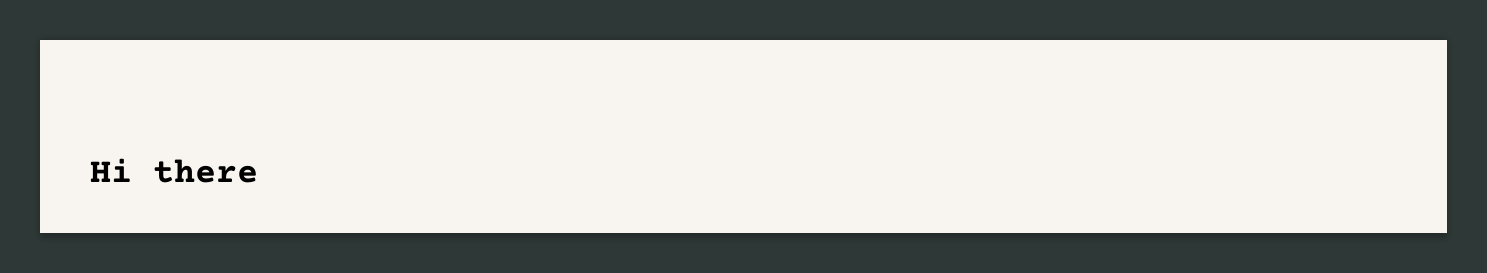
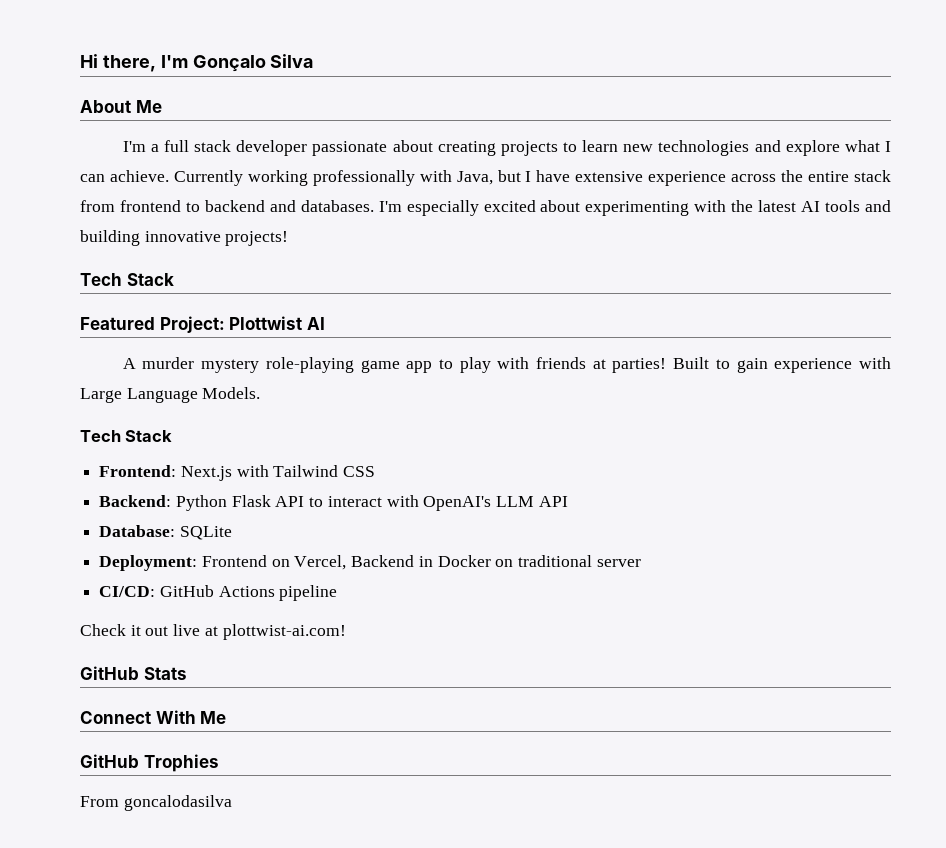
- Hi there
+ Hi there, I'm Gonçalo Silva
+ About Me
+ I'm a full stack developer passionate about creating projects to learn new technologies and explore what I can achieve. Currently working professionally with Java, but I have extensive experience across the entire stack from frontend to backend and databases. I'm especially excited about experimenting with the latest AI tools and building innovative projects!
+ Tech Stack
+ Featured Project: Plottwist AI
+ A murder mystery role-playing game app to play with friends at parties! Built to gain experience with Large Language Models.
+ Tech Stack
+ Frontend: Next.js with Tailwind CSS
+ Backend: Python Flask API to interact with OpenAI's LLM API
+ Database: SQLite
+ Deployment: Frontend on Vercel, Backend in Docker on traditional server
+ CI/CD: GitHub Actions pipeline
+ Check it out live at plottwist-ai.com!
+ GitHub Stats
+ Connect With Me
+ GitHub Trophies
+ From goncalodasilva

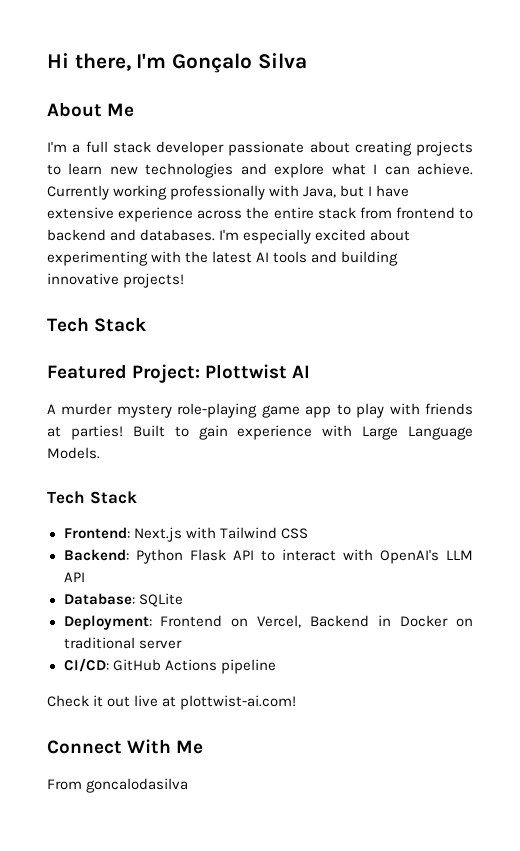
- GitHub Stats
- GitHub Trophies

